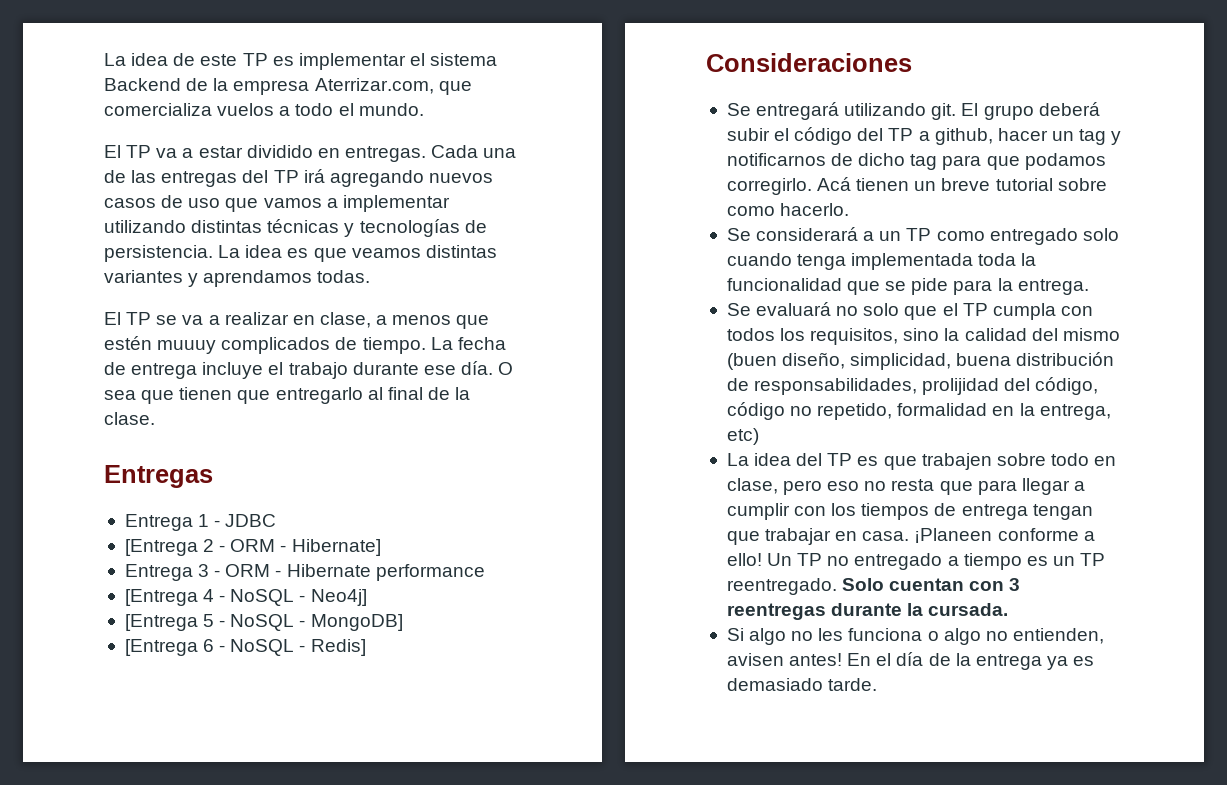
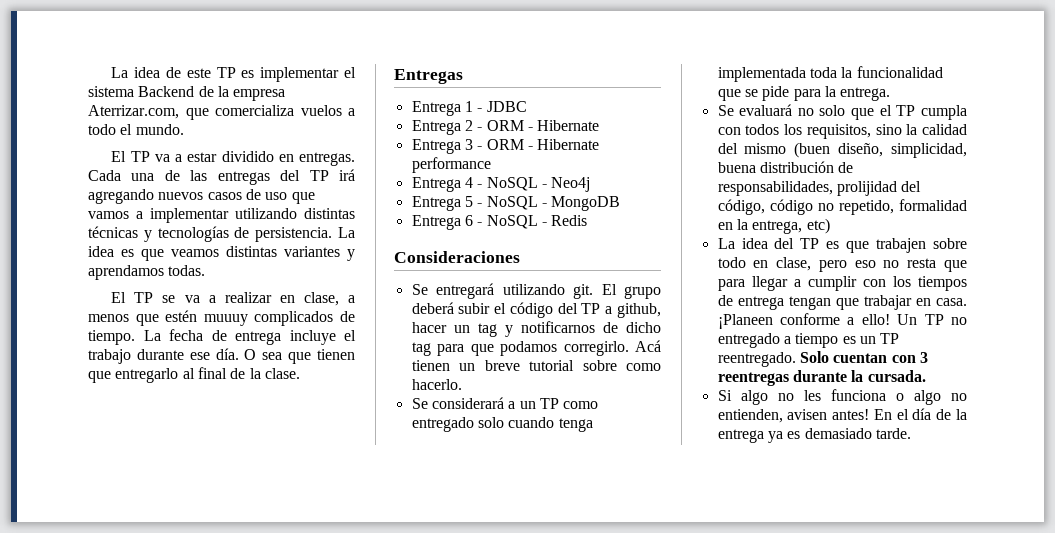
- [Entrega 2 - ORM - Hibernate]
+ Entrega 2 - ORM - Hibernate
- [Entrega 4 - NoSQL - Neo4j]
- [Entrega 5 - NoSQL - MongoDB]
- [Entrega 6 - NoSQL - Redis]
+ Entrega 4 - NoSQL - Neo4j
+ Entrega 5 - NoSQL - MongoDB
+ Entrega 6 - NoSQL - Redis

